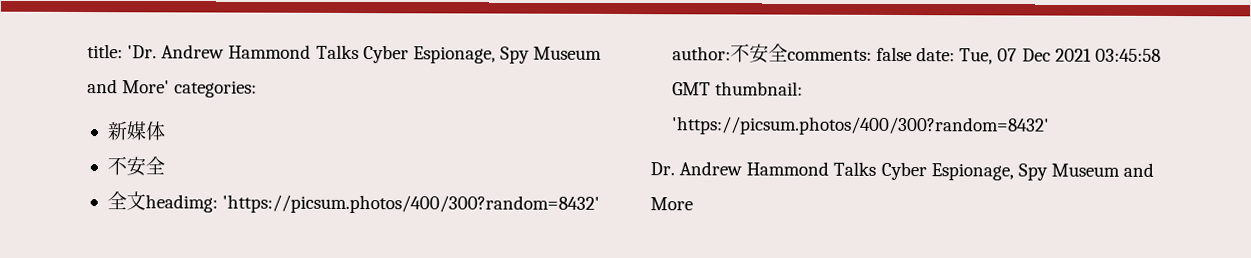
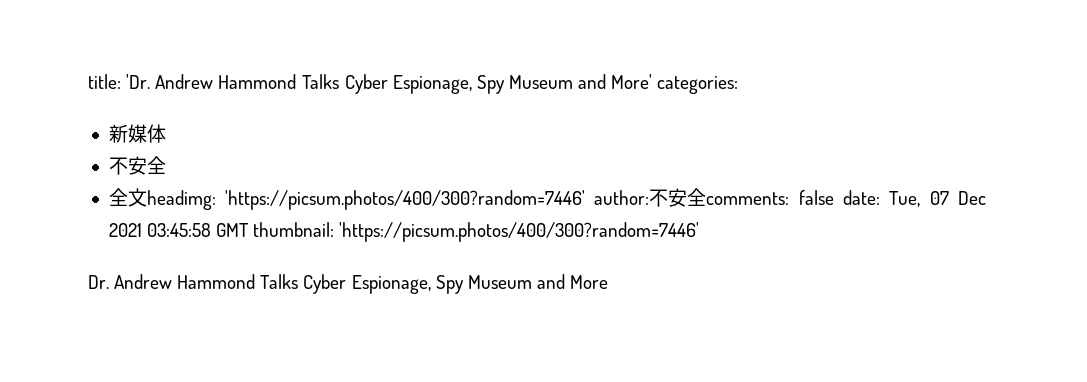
- 全文headimg: 'https://picsum.photos/400/300?random=8432' author:不安全comments: false date: Tue, 07 Dec 2021 03:45:58 GMT thumbnail: 'https://picsum.photos/400/300?random=8432'
+ 全文headimg: 'https://picsum.photos/400/300?random=7446' author:不安全comments: false date: Tue, 07 Dec 2021 03:45:58 GMT thumbnail: 'https://picsum.photos/400/300?random=7446'

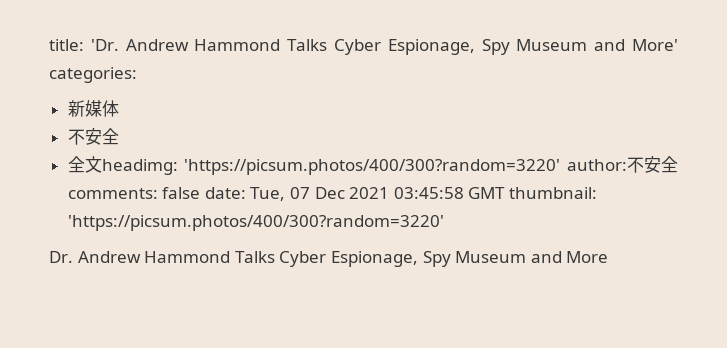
- 全文headimg: 'https://picsum.photos/400/300?random=7446' author:不安全comments: false date: Tue, 07 Dec 2021 03:45:58 GMT thumbnail: 'https://picsum.photos/400/300?random=7446'
+ 全文headimg: 'https://picsum.photos/400/300?random=3220' author:不安全comments: false date: Tue, 07 Dec 2021 03:45:58 GMT thumbnail: 'https://picsum.photos/400/300?random=3220'

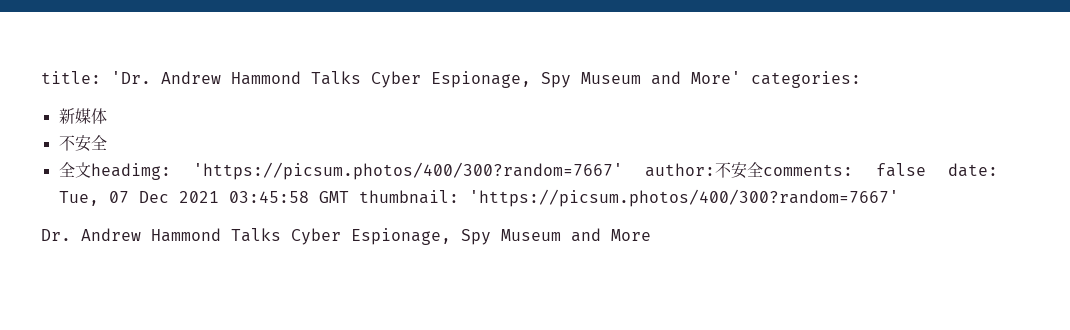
- 全文headimg: 'https://picsum.photos/400/300?random=3220' author:不安全comments: false date: Tue, 07 Dec 2021 03:45:58 GMT thumbnail: 'https://picsum.photos/400/300?random=3220'
+ 全文headimg: 'https://picsum.photos/400/300?random=7667' author:不安全comments: false date: Tue, 07 Dec 2021 03:45:58 GMT thumbnail: 'https://picsum.photos/400/300?random=7667'

